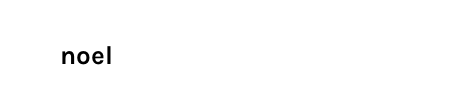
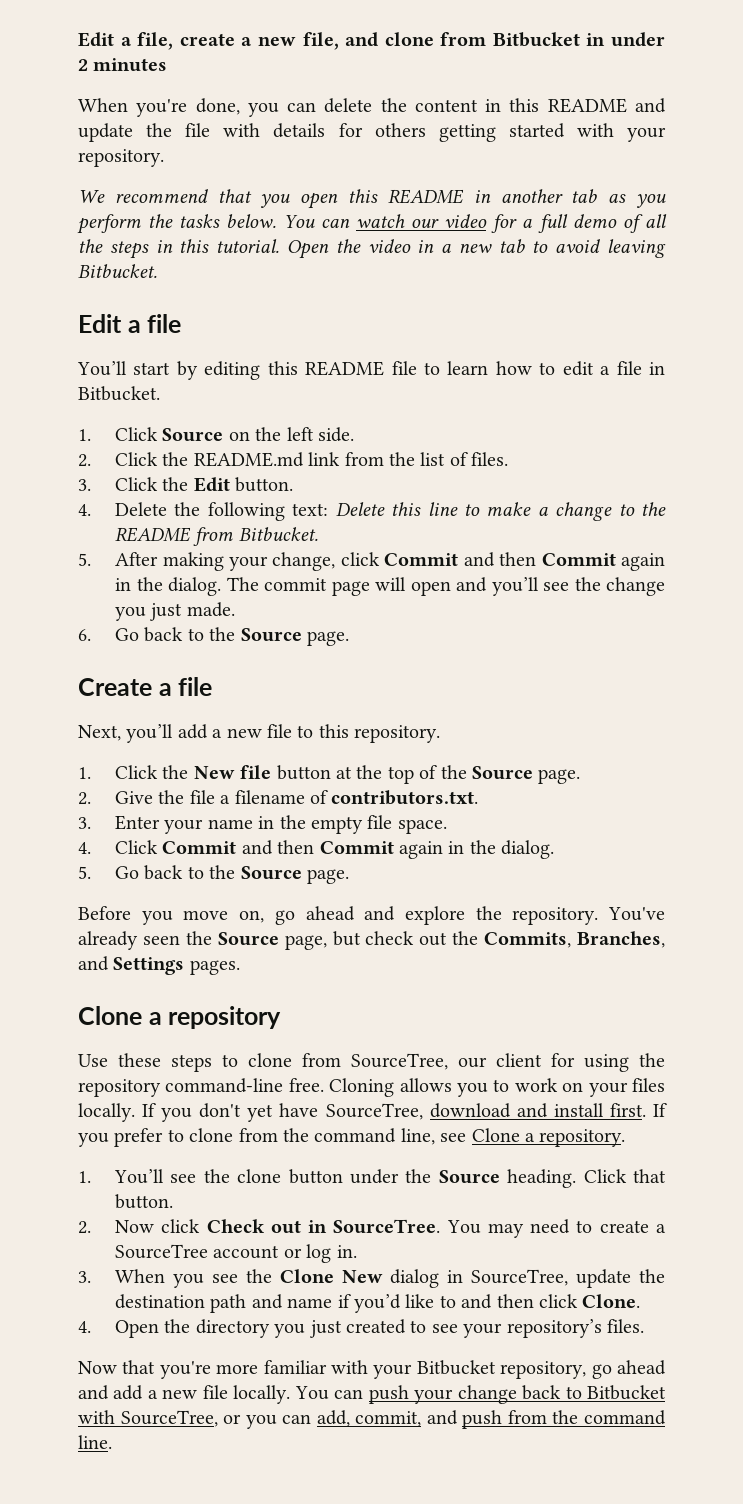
- noel
+ Edit a file, create a new file, and clone from Bitbucket in under 2 minutes
+ When you're done, you can delete the content in this README and update the file with details for others getting started with your repository.
+ We recommend that you open this README in another tab as you perform the tasks below. You can watch our video for a full demo of all the steps in this tutorial. Open the video in a new tab to avoid leaving Bitbucket.
+ Edit a file
+ You’ll start by editing this README file to learn how to edit a file in Bitbucket.
+ 1. Click Source on the left side.
+ 2. Click the README.md link from the list of files.
+ 3. Click the Edit button.
+ 4. Delete the following text: Delete this line to make a change to the README from Bitbucket.
+ 5. After making your change, click Commit and then Commit again in the dialog. The commit page will open and you’ll see the change you just made.
+ 6. Go back to the Source page.
+ Create a file
+ Next, you’ll add a new file to this repository.
+ 1. Click the New file button at the top of the Source page.
+ 2. Give the file a filename of contributors.txt.
+ 3. Enter your name in the empty file space.
+ 4. Click Commit and then Commit again in the dialog.
+ 5. Go back to the Source page.
+ Before you move on, go ahead and explore the repository. You've already seen the Source page, but check out the Commits, Branches, and Settings pages.
+ Clone a repository
+ Use these steps to clone from SourceTree, our client for using the repository command-line free. Cloning allows you to work on your files locally. If you don't yet have SourceTree, download and install first. If you prefer to clone from the command line, see Clone a repository.
+ 1. You’ll see the clone button under the Source heading. Click that button.
+ 2. Now click Check out in SourceTree. You may need to create a SourceTree account or log in.
+ 3. When you see the Clone New dialog in SourceTree, update the destination path and name if you’d like to and then click Clone.
+ 4. Open the directory you just created to see your repository’s files.
+ Now that you're more familiar with your Bitbucket repository, go ahead and add a new file locally. You can push your change back to Bitbucket with SourceTree, or you can add, commit, and push from the command line.

